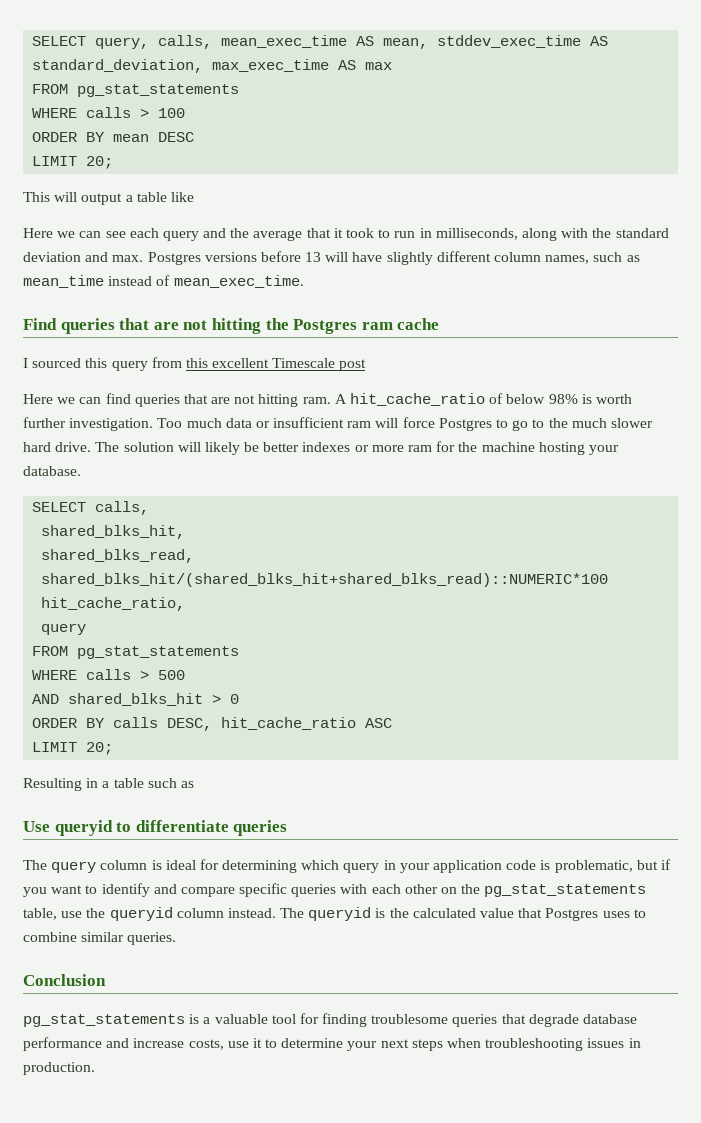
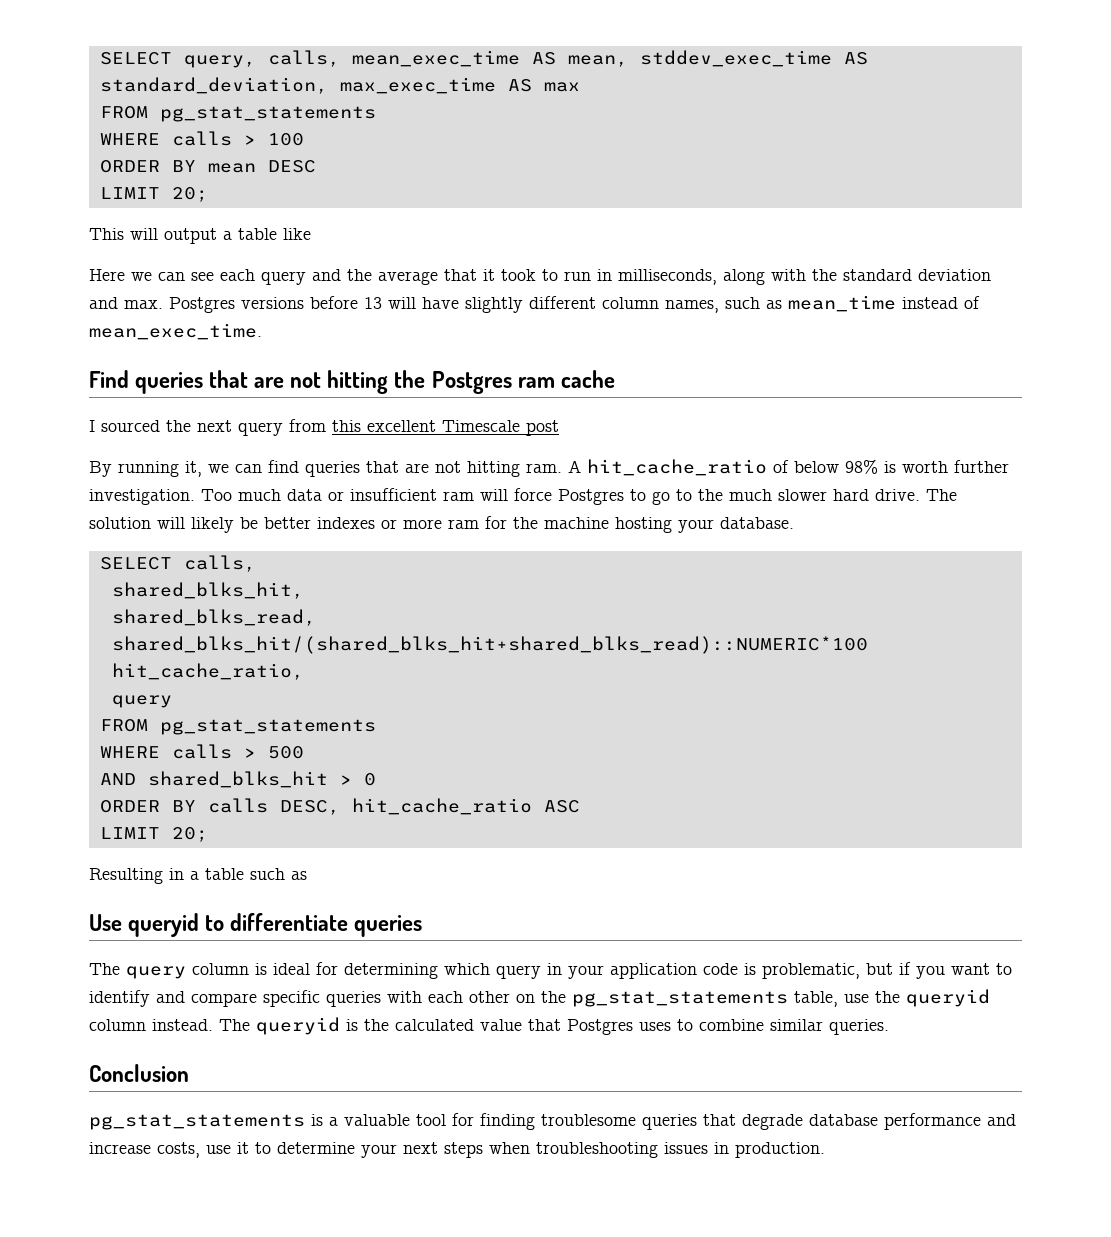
- I sourced this query from this excellent Timescale post
+ I sourced the next query from this excellent Timescale post
- Here we can find queries that are not hitting ram.
+ By running it, we can find queries that are not hitting ram.

